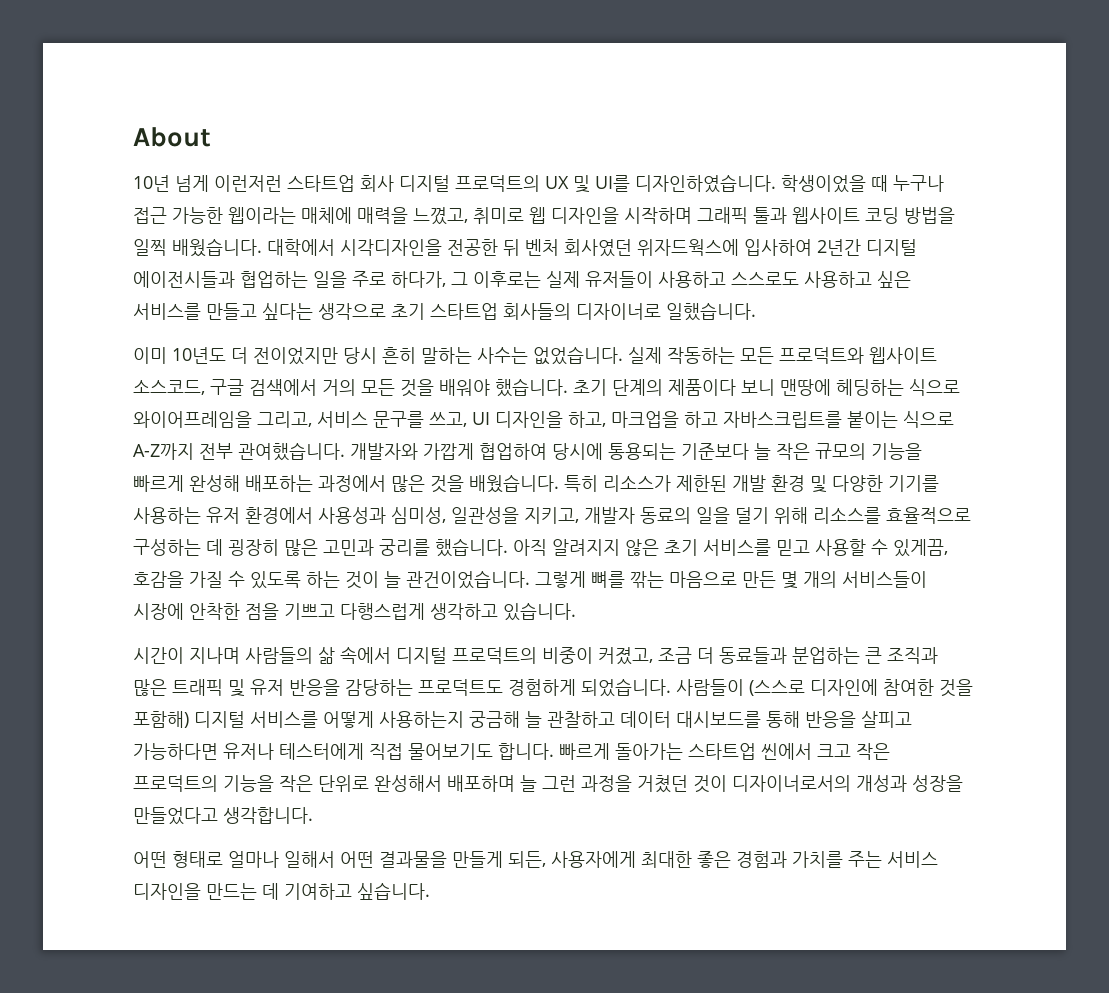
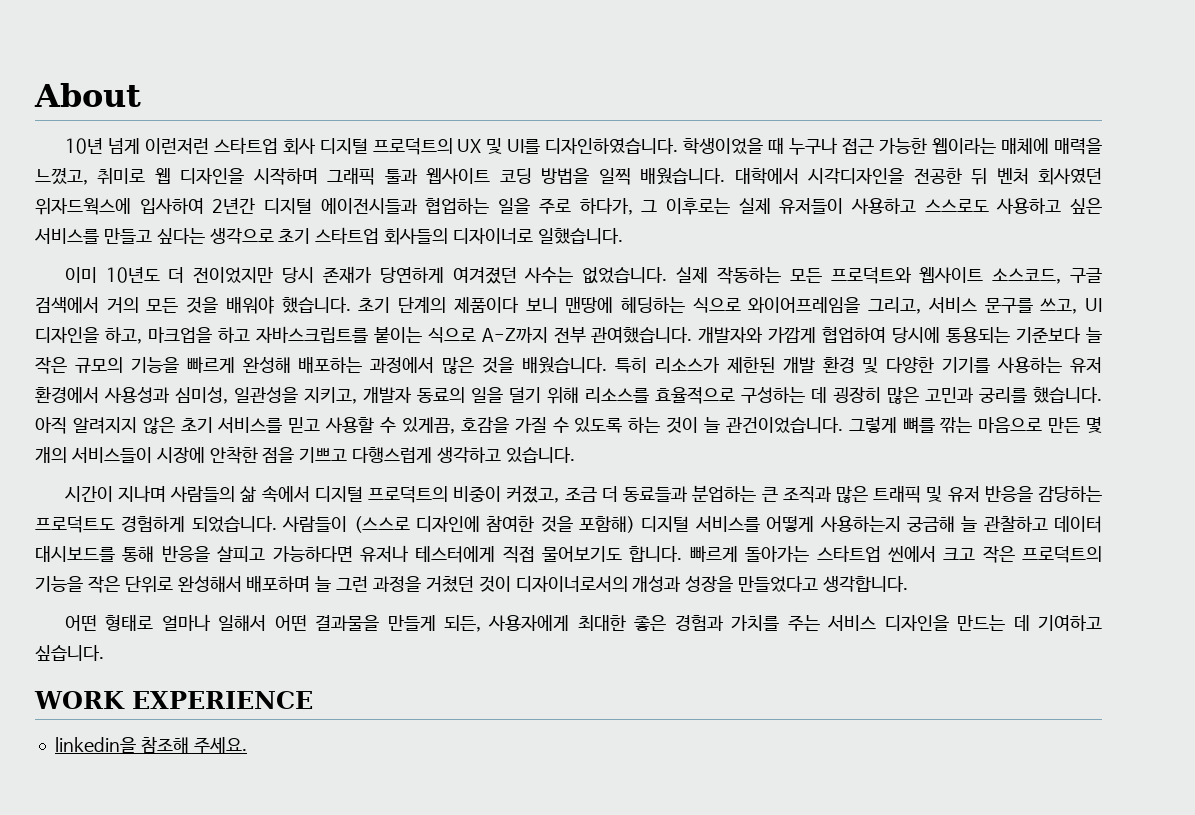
- 이미 10년도 더 전이었지만 당시 흔히 말하는 사수는 없었습니다.
+ 이미 10년도 더 전이었지만 당시 존재가 당연하게 여겨졌던 사수는 없었습니다.
+ WORK EXPERIENCE
+ linkedin을 참조해 주세요.

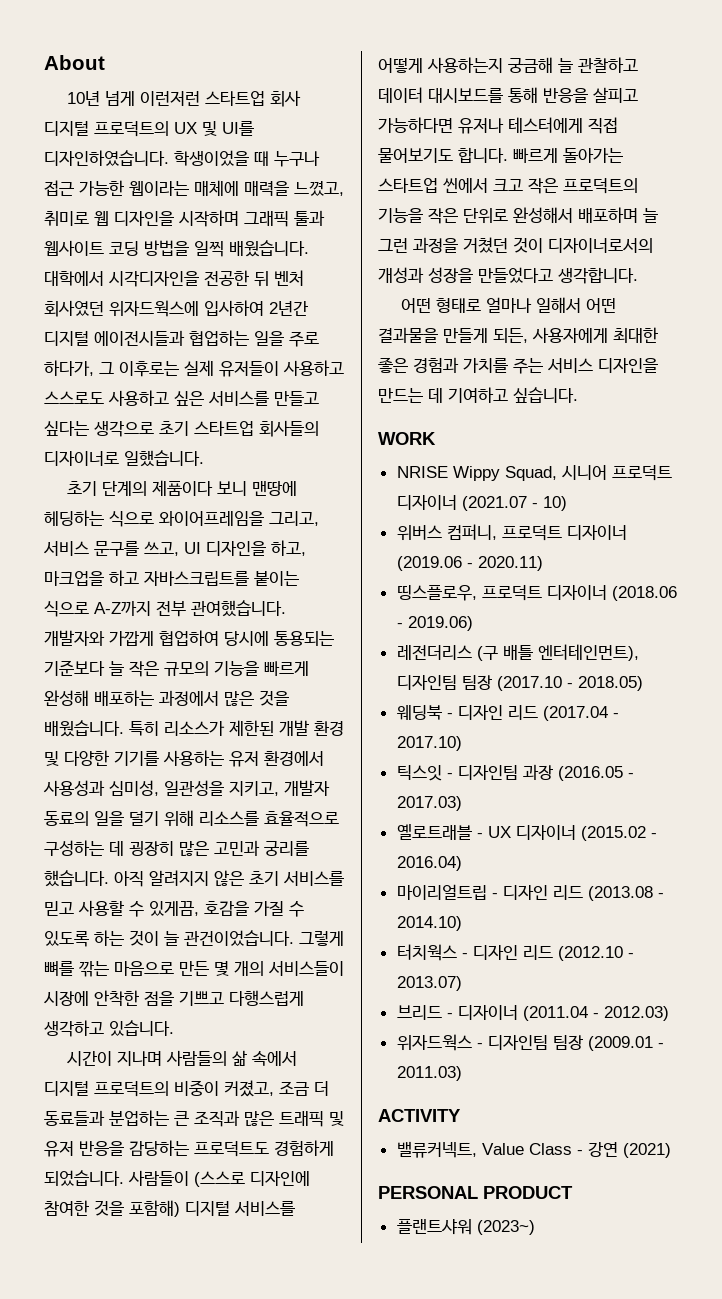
- 이미 10년도 더 전이었지만 당시 존재가 당연하게 여겨졌던 사수는 없었습니다. 실제 작동하는 모든 프로덕트와 웹사이트 소스코드, 구글 검색에서 거의 모든 것을 배워야 했습니다.
- WORK EXPERIENCE
- linkedin을 참조해 주세요.
+ WORK
+ NRISE Wippy Squad, 시니어 프로덕트 디자이너 (2021.07 - 10)
+ 위버스 컴퍼니, 프로덕트 디자이너 (2019.06 - 2020.11)
+ 띵스플로우, 프로덕트 디자이너 (2018.06 - 2019.06)
+ 레전더리스 (구 배틀 엔터테인먼트), 디자인팀 팀장 (2017.10 - 2018.05)
+ 웨딩북 - 디자인 리드 (2017.04 - 2017.10)
+ 틱스잇 - 디자인팀 과장 (2016.05 - 2017.03)
+ 옐로트래블 - UX 디자이너 (2015.02 - 2016.04)
+ 마이리얼트립 - 디자인 리드 (2013.08 - 2014.10)
+ 터치웍스 - 디자인 리드 (2012.10 - 2013.07)
+ 브리드 - 디자이너 (2011.04 - 2012.03)
+ 위자드웍스 - 디자인팀 팀장 (2009.01 - 2011.03)
+ ACTIVITY
+ 밸류커넥트, Value Class - 강연 (2021)
+ PERSONAL PRODUCT
+ 플랜트샤워 (2023~)

